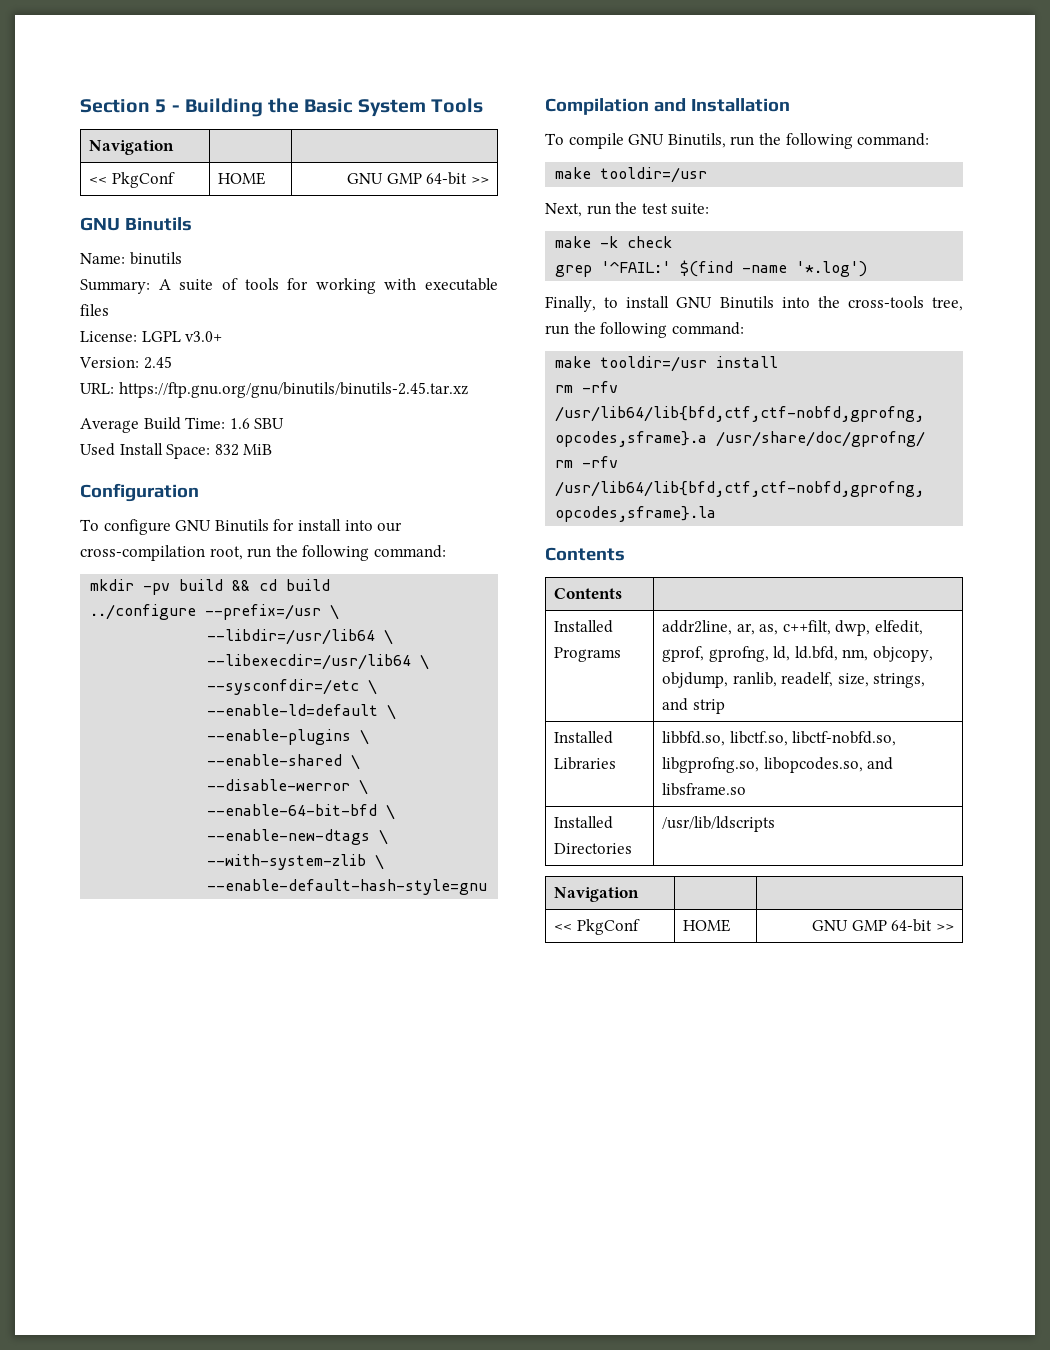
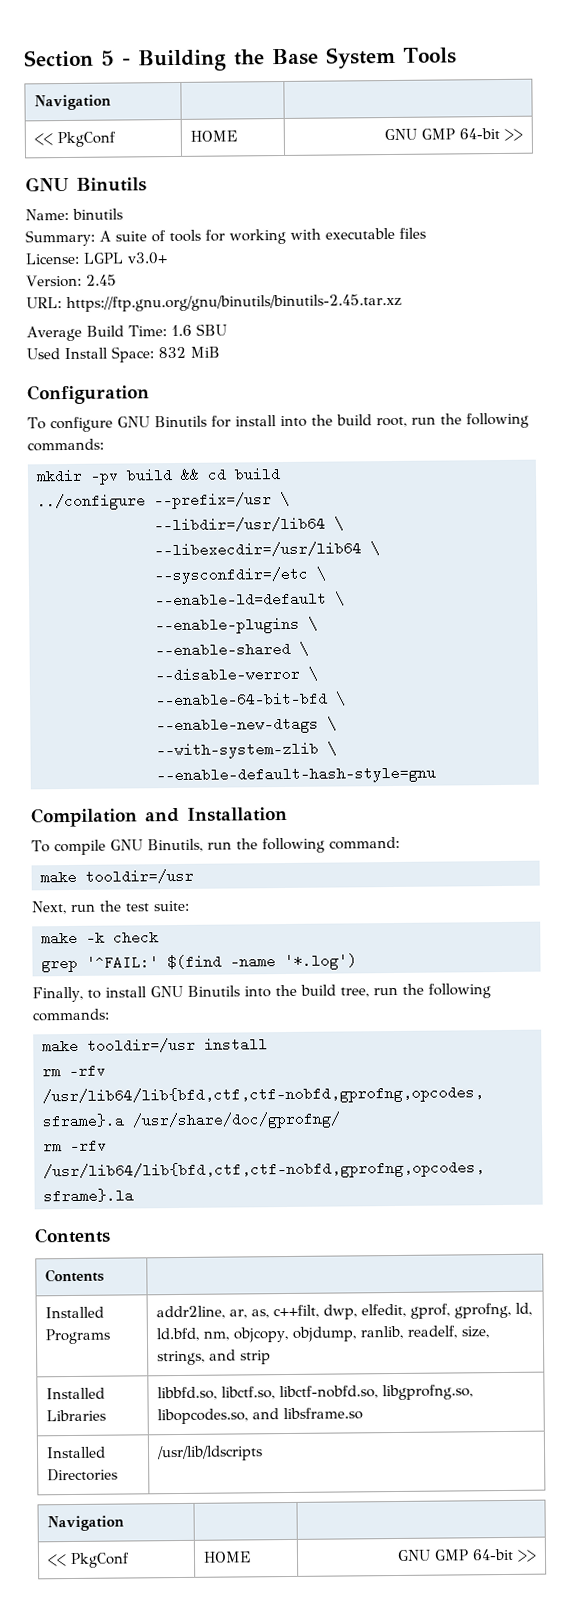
- Section 5 - Building the Basic System Tools
+ Section 5 - Building the Base System Tools
- To configure GNU Binutils for install into our cross-compilation root, run the following command:
+ To configure GNU Binutils for install into the build root, run the following commands:
- Finally, to install GNU Binutils into the cross-tools tree, run the following command:
+ Finally, to install GNU Binutils into the build tree, run the following commands:

